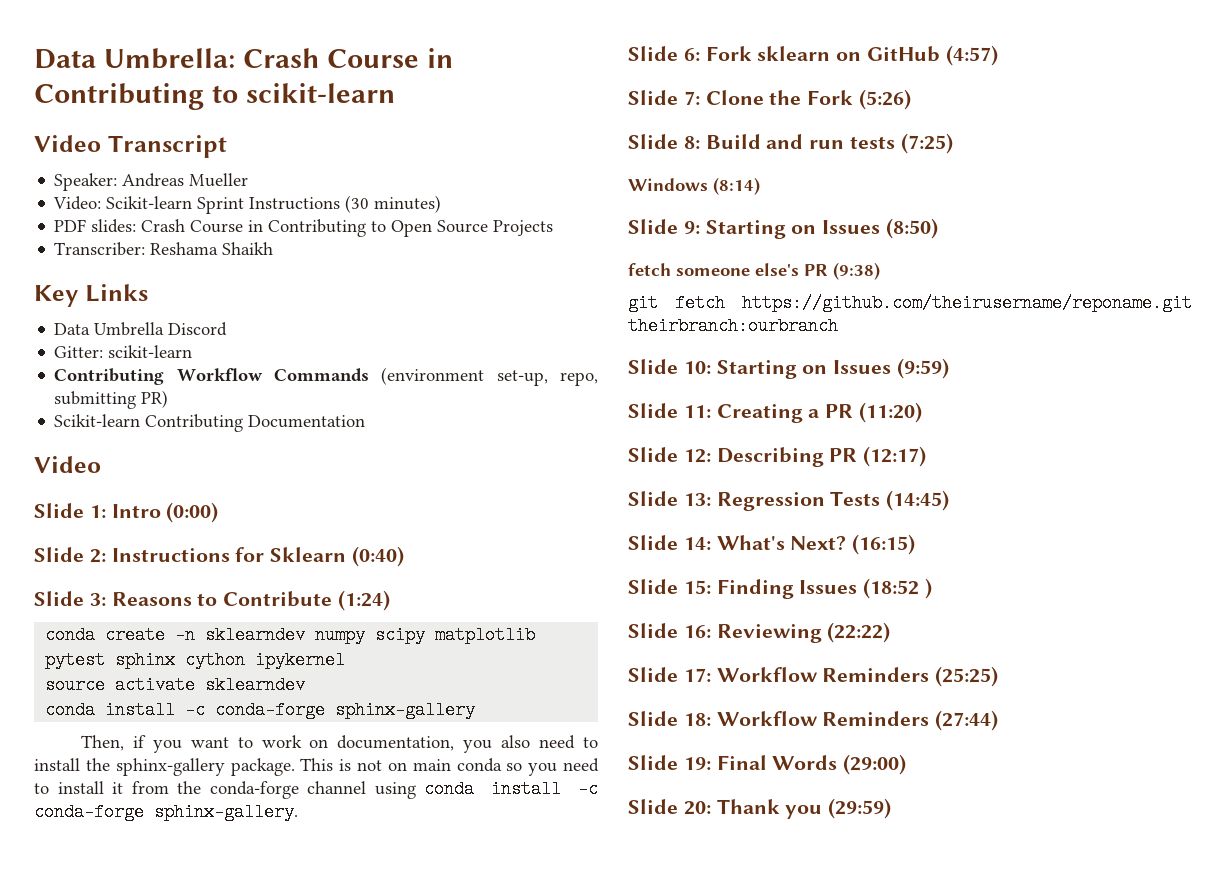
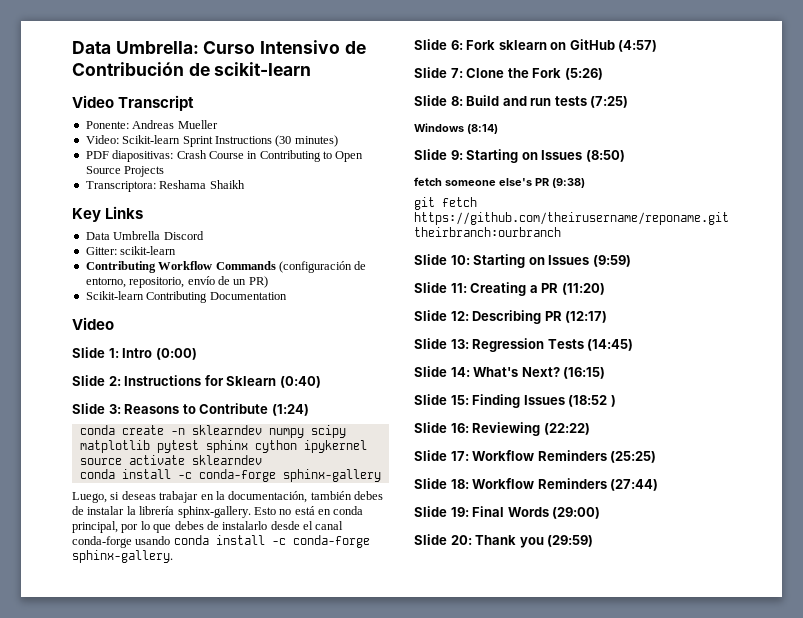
- Data Umbrella: Crash Course in Contributing to scikit-learn
+ Data Umbrella: Curso Intensivo de Contribución de scikit-learn
- Speaker: Andreas Mueller
+ Ponente: Andreas Mueller
- PDF slides: Crash Course in Contributing to Open Source Projects
+ PDF diapositivas: Crash Course in Contributing to Open Source Projects
- Transcriber: Reshama Shaikh
+ Transcriptora: Reshama Shaikh
- Contributing Workflow Commands (environment set-up, repo, submitting PR)
+ Contributing Workflow Commands (configuración de entorno, repositorio, envío de un PR)
- Then, if you want to work on documentation, you also need to install the sphinx-gallery package. This is not on main conda so you need to install it from the conda-forge channel using conda install -c conda-forge sphinx-gallery.
+ Luego, si deseas trabajar en la documentación, también debes de instalar la librería sphinx-gallery. Esto no está en conda principal, por lo que debes de instalarlo desde el canal conda-forge usando conda install -c conda-forge sphinx-gallery.

